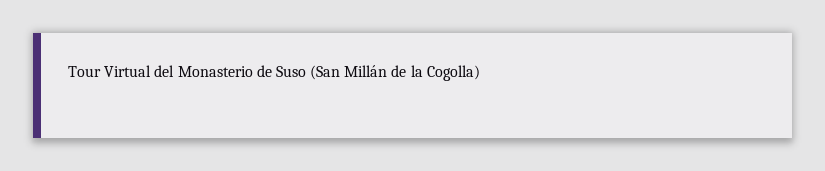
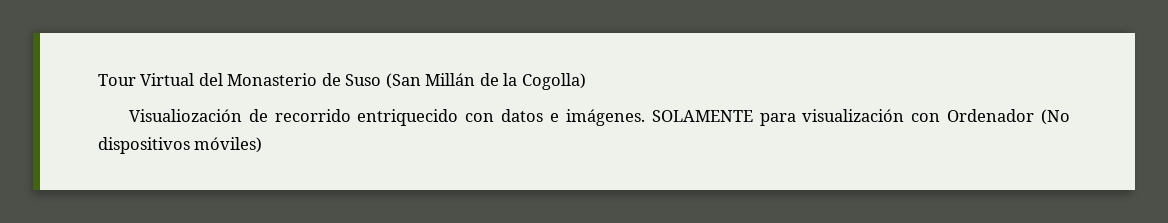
+ Visualiozación de recorrido entriquecido con datos e imágenes. SOLAMENTE para visualización con Ordenador (No dispositivos móviles)

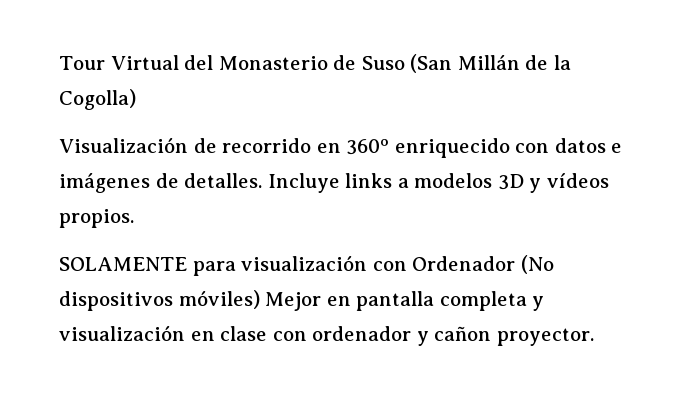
- Visualiozación de recorrido entriquecido con datos e imágenes. SOLAMENTE para visualización con Ordenador (No dispositivos móviles)
+ Visualización de recorrido en 360º enriquecido con datos e imágenes de detalles. Incluye links a modelos 3D y vídeos propios.
+ SOLAMENTE para visualización con Ordenador (No dispositivos móviles) Mejor en pantalla completa y visualización en clase con ordenador y cañon proyector.

